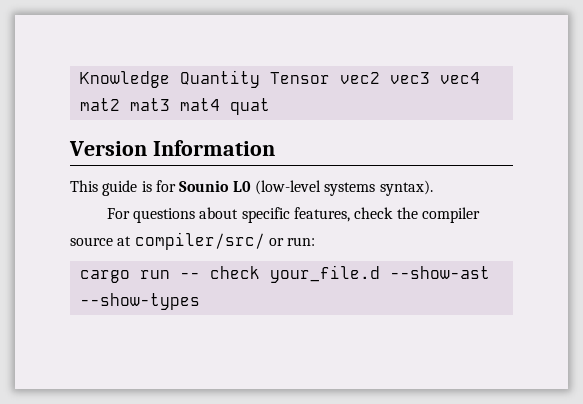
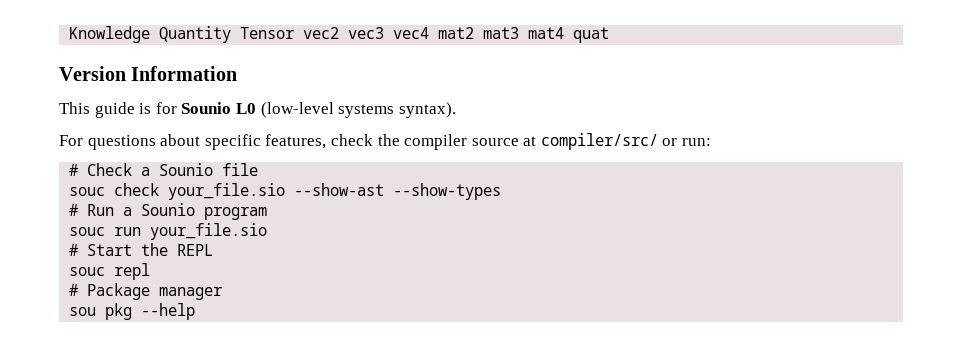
- cargo run -- check your_file.d --show-ast --show-types
+ # Check a Sounio file
+ souc check your_file.sio --show-ast --show-types
+ # Run a Sounio program
+ souc run your_file.sio
+ # Start the REPL
+ souc repl
+ # Package manager
+ sou pkg --help

